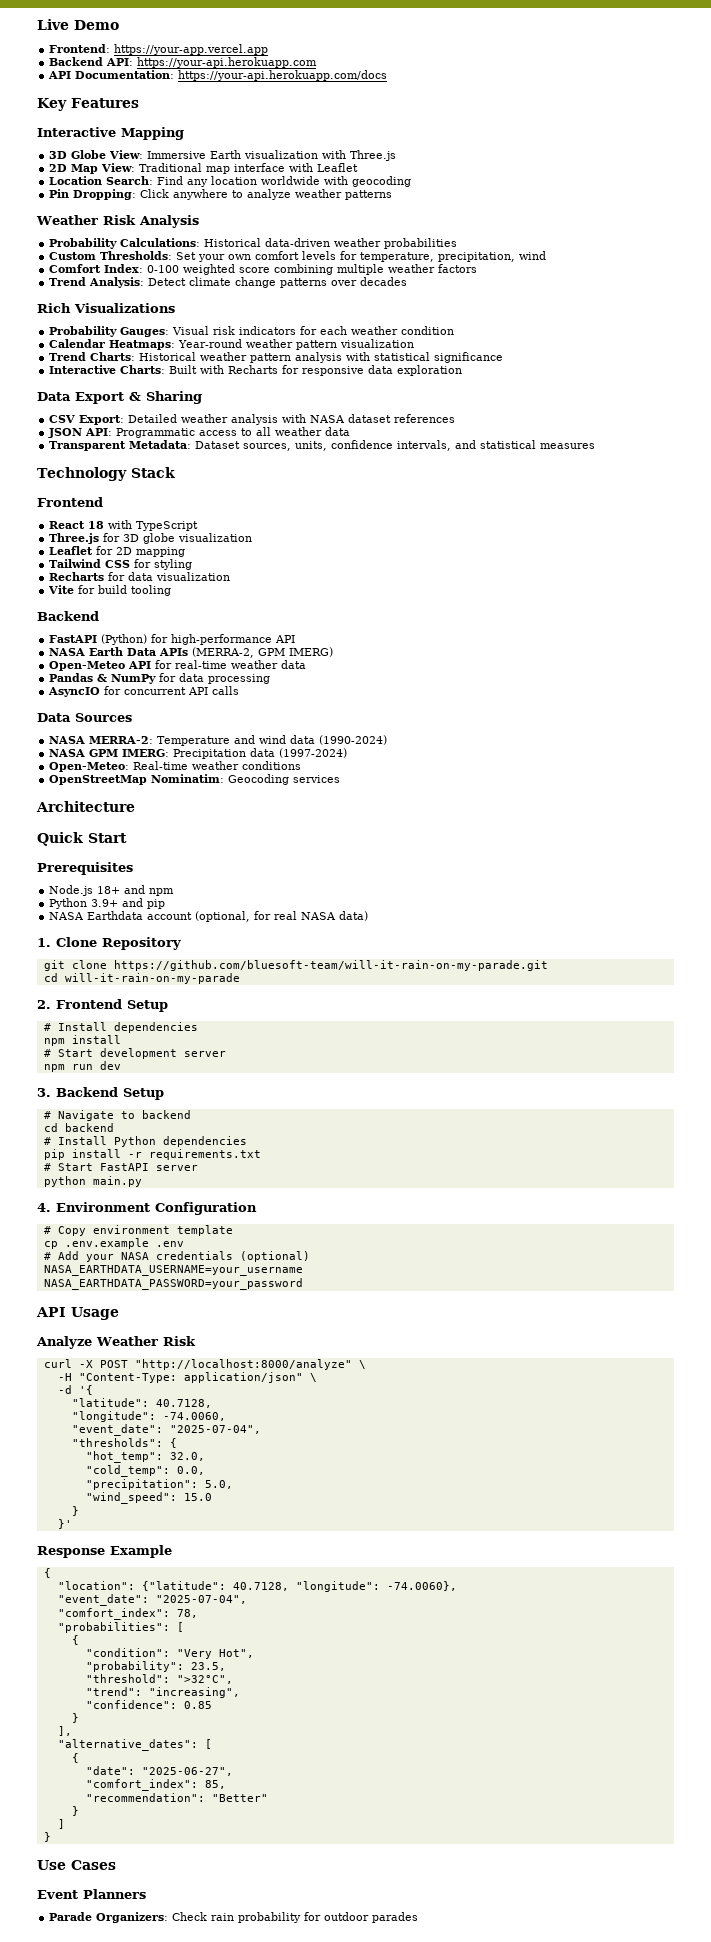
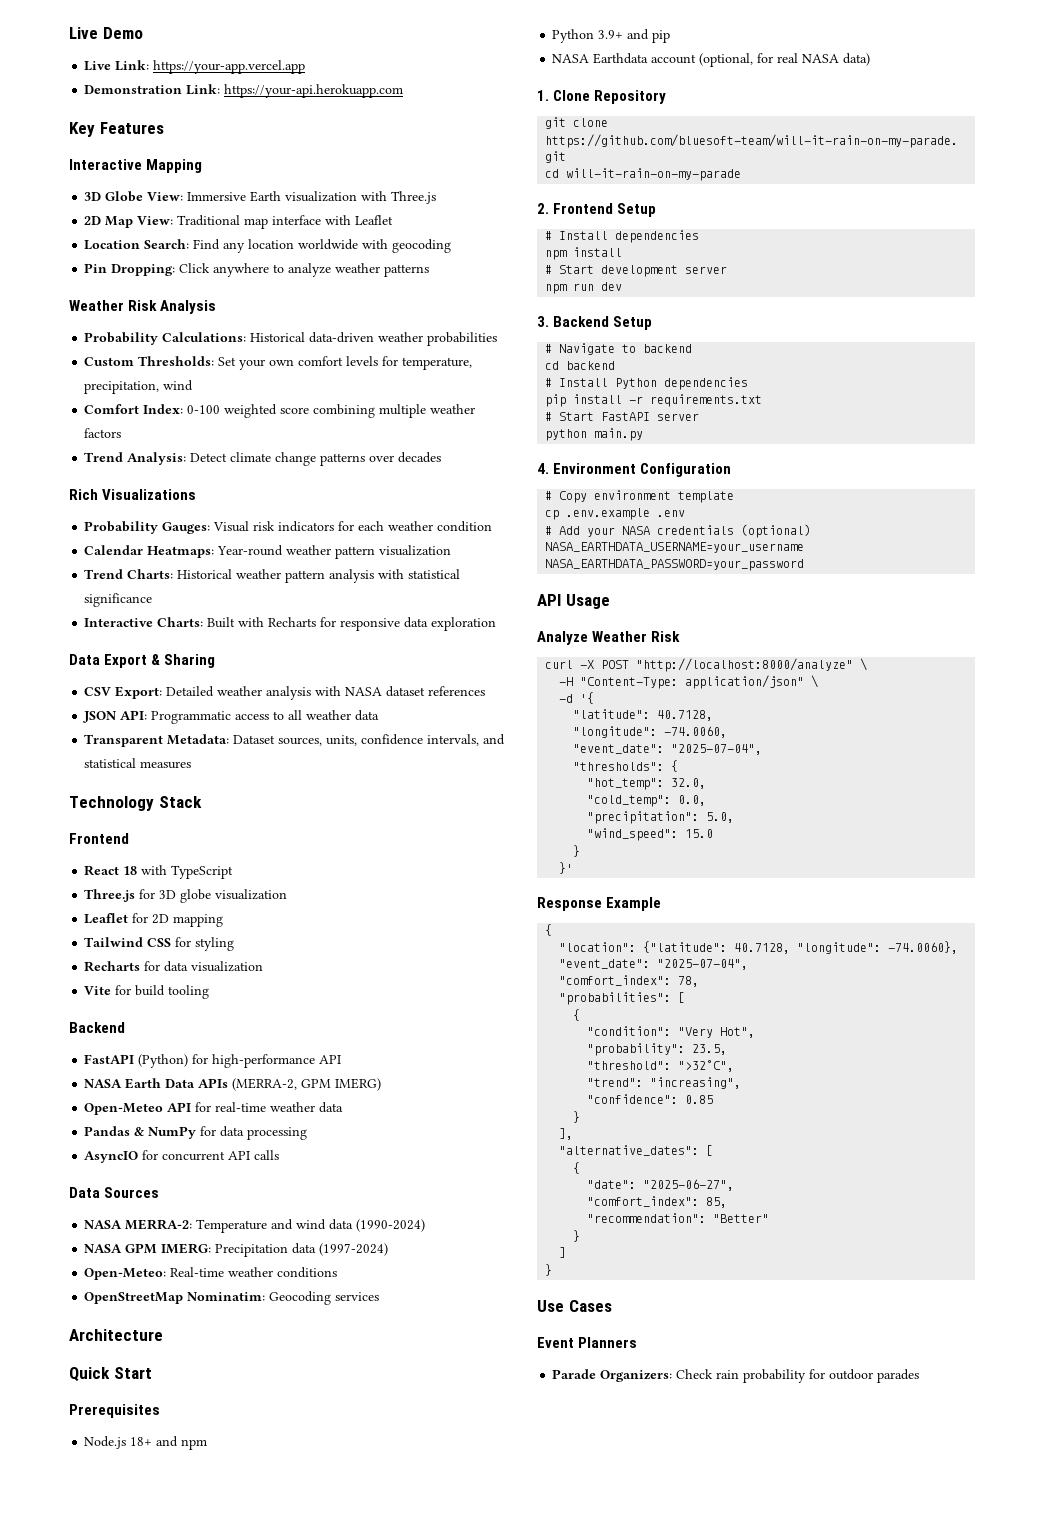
- Frontend: https://your-app.vercel.app
+ Live Link: https://your-app.vercel.app
- Backend API: https://your-api.herokuapp.com
+ Demonstration Link: https://your-api.herokuapp.com
- API Documentation: https://your-api.herokuapp.com/docs

